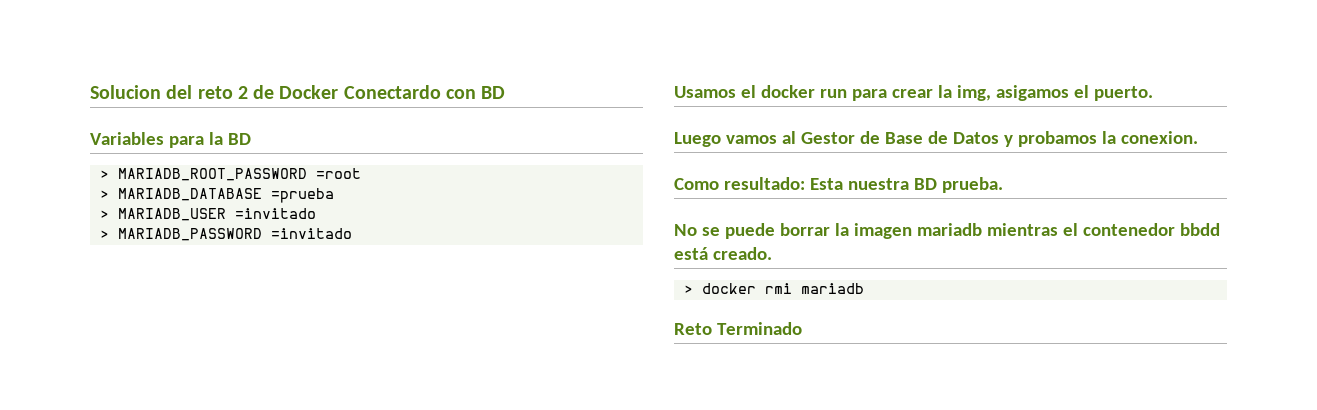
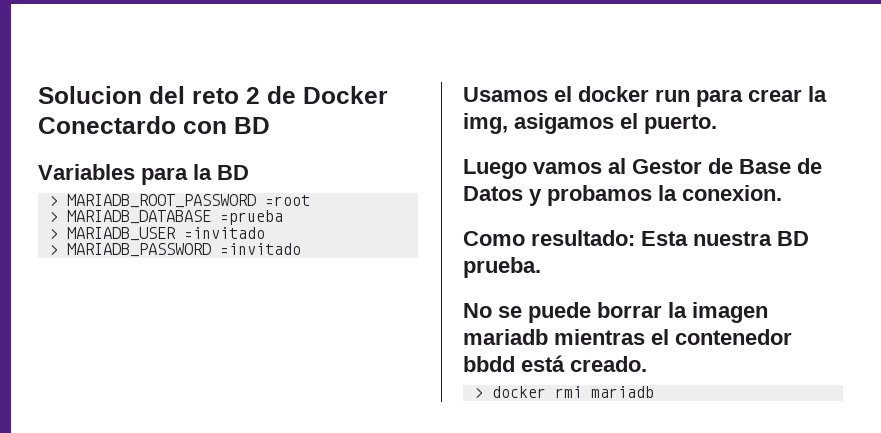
- Reto Terminado

